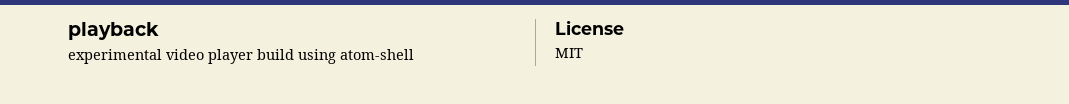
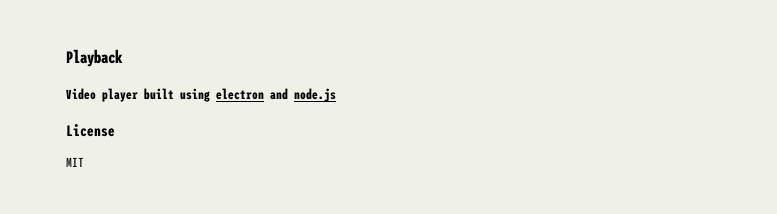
- playback
- experimental video player build using atom-shell
+ Playback
+ Video player built using electron and node.js

